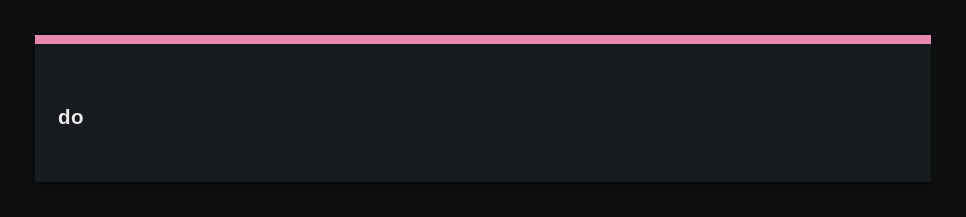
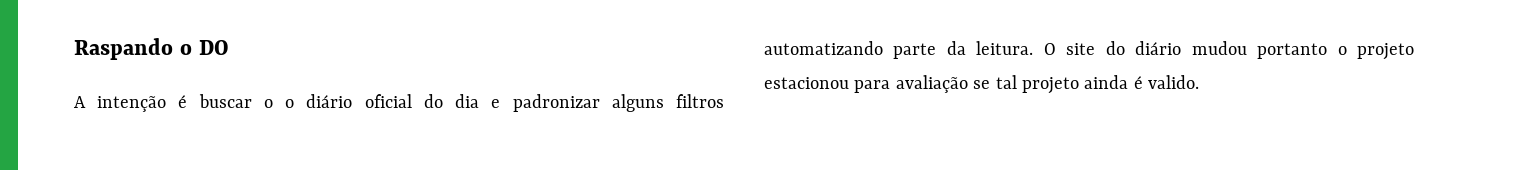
- do
+ Raspando o DO
+ A intenção é buscar o o diário oficial do dia e padronizar alguns filtros automatizando parte da leitura. O site do diário mudou portanto o projeto estacionou para avaliação se tal projeto ainda é valido.

